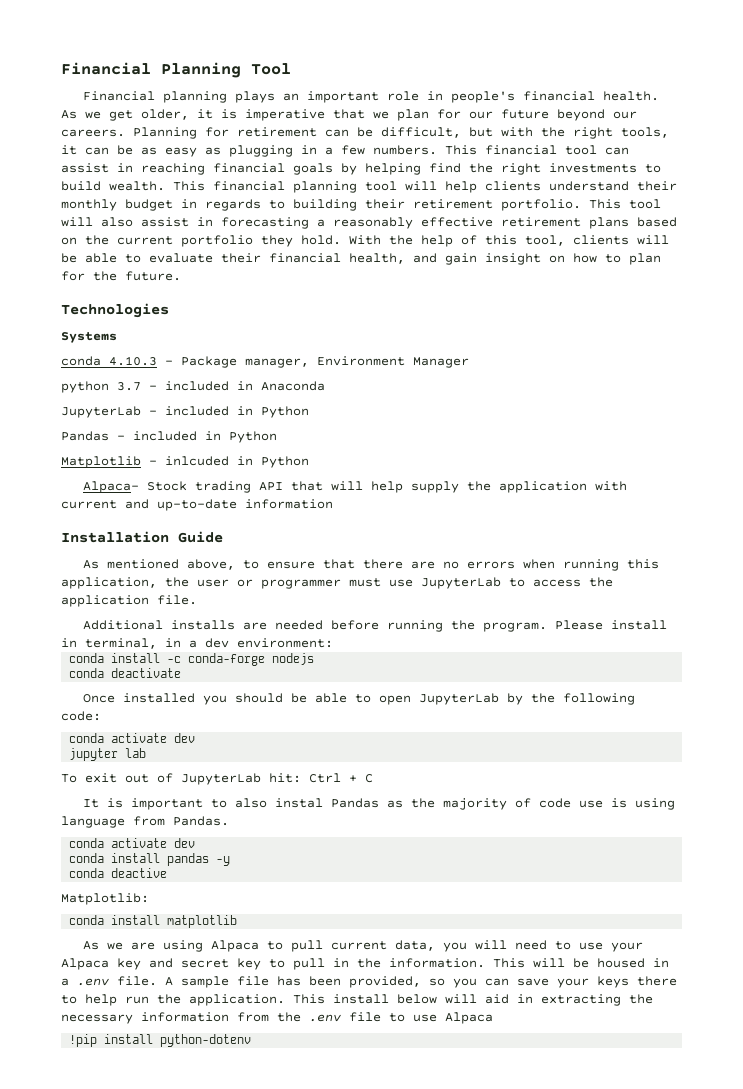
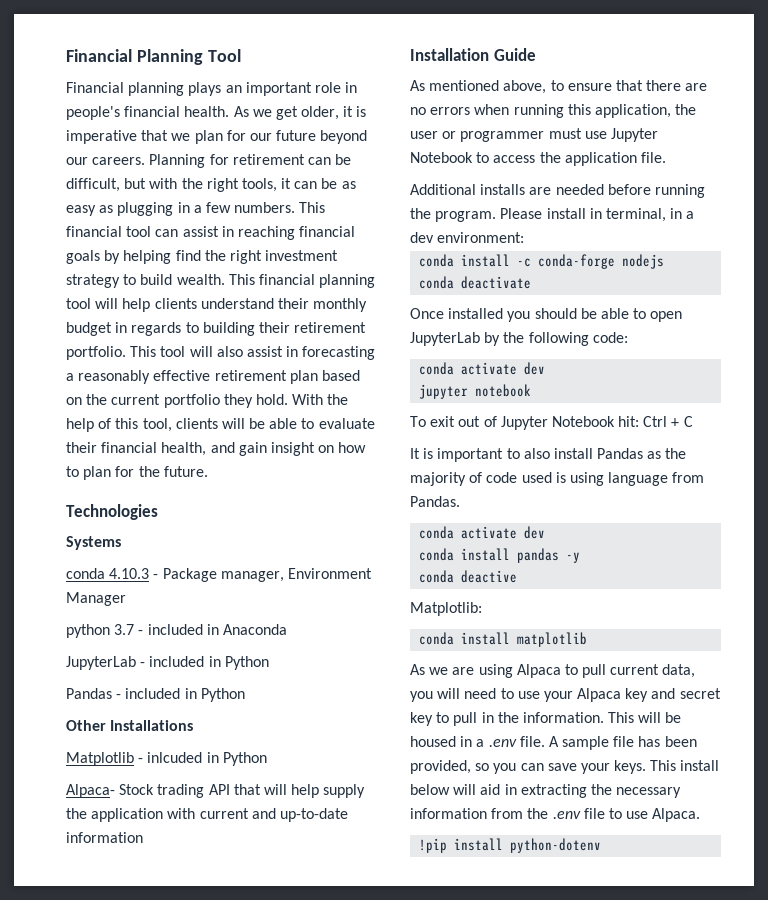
- This financial tool can assist in reaching financial goals by helping find the right investments to build wealth.
+ This financial tool can assist in reaching financial goals by helping find the right investment strategy to build wealth.
- This tool will also assist in forecasting a reasonably effective retirement plans based on the current portfolio they hold.
+ This tool will also assist in forecasting a reasonably effective retirement plan based on the current portfolio they hold.
+ Other Installations
- As mentioned above, to ensure that there are no errors when running this application, the user or programmer must use JupyterLab to access the application file.
+ As mentioned above, to ensure that there are no errors when running this application, the user or programmer must use Jupyter Notebook to access the application file.
- jupyter lab
+ jupyter notebook
- To exit out of JupyterLab hit: Ctrl + C
+ To exit out of Jupyter Notebook hit: Ctrl + C
- It is important to also instal Pandas as the majority of code use is using language from Pandas.
+ It is important to also install Pandas as the majority of code used is using language from Pandas.
- A sample file has been provided, so you can save your keys there to help run the application.
+ A sample file has been provided, so you can save your keys.
- This install below will aid in extracting the necessary information from the .env file to use Alpaca
+ This install below will aid in extracting the necessary information from the .env file to use Alpaca.

